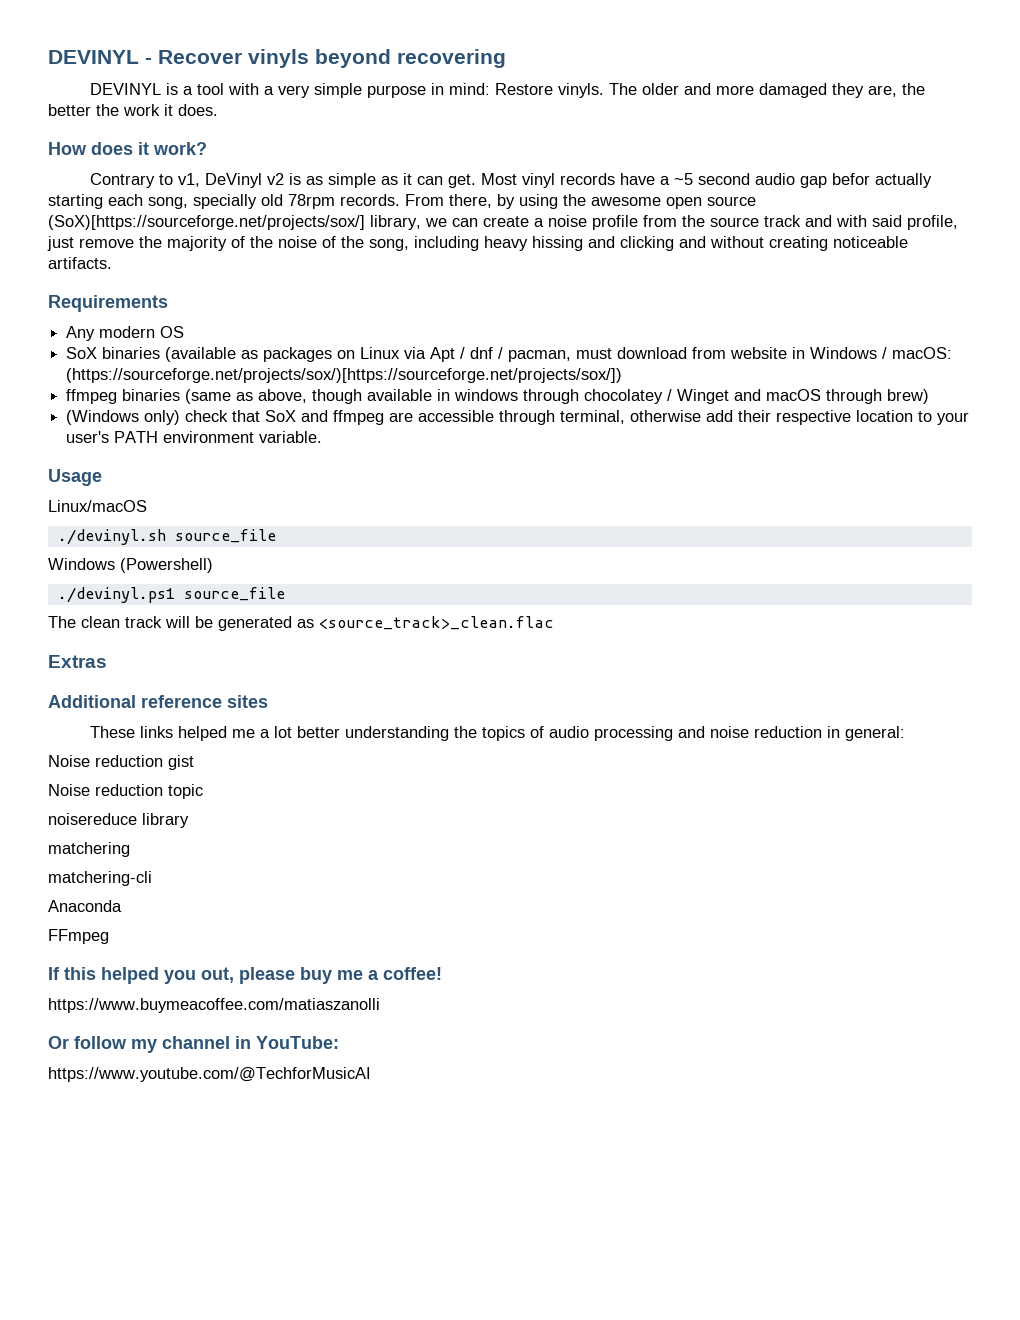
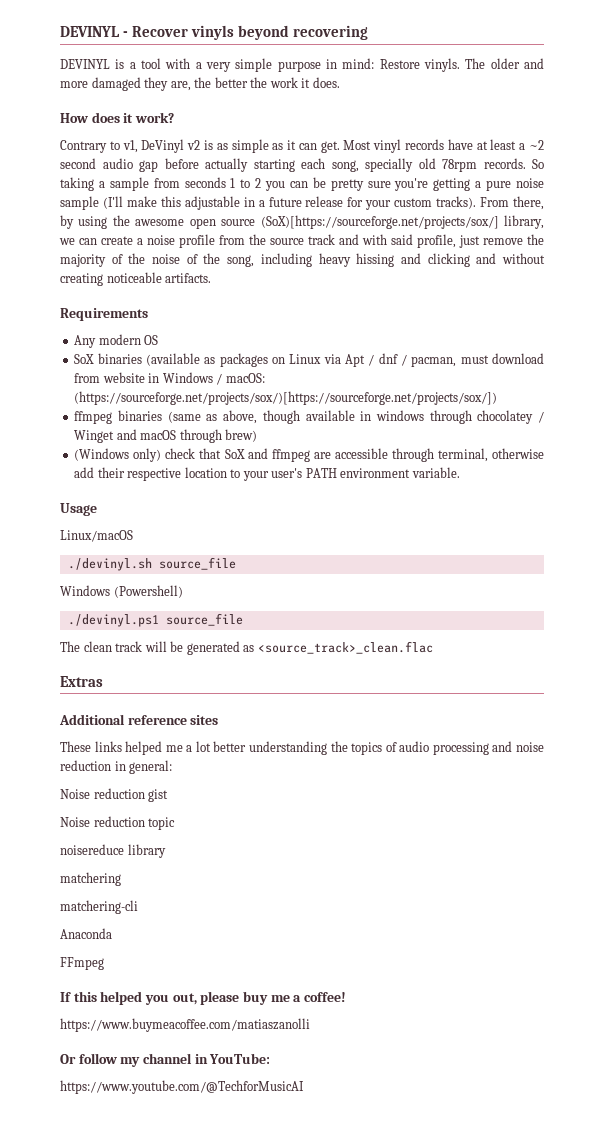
- Most vinyl records have a ~5 second audio gap befor actually starting each song, specially old 78rpm records.
+ Most vinyl records have at least a ~2 second audio gap before actually starting each song, specially old 78rpm records.
+ So taking a sample from seconds 1 to 2 you can be pretty sure you're getting a pure noise sample (I'll make this adjustable in a future release for your custom tracks).

